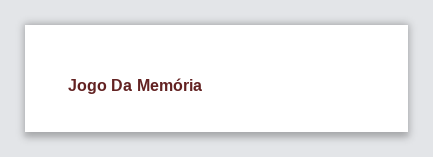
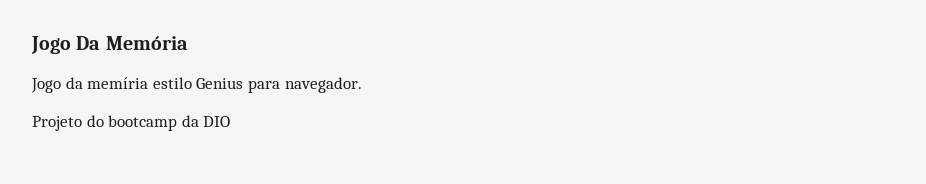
+ Jogo da memíria estilo Genius para navegador.
+ Projeto do bootcamp da DIO

